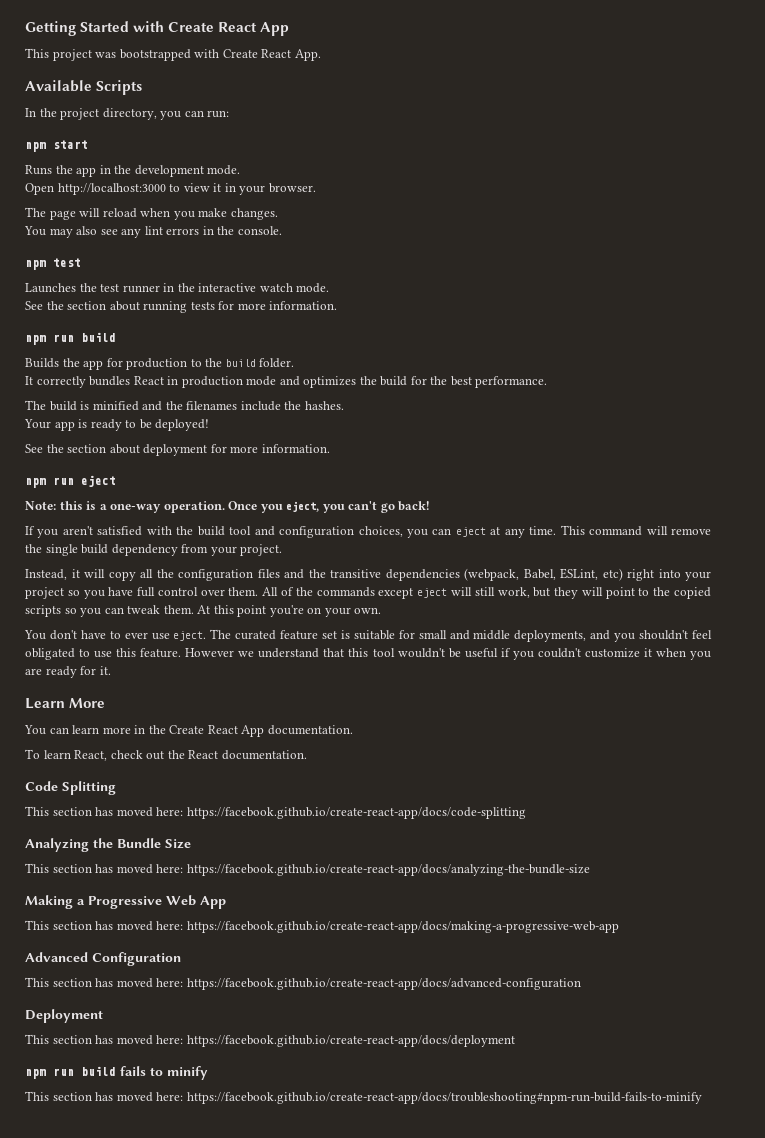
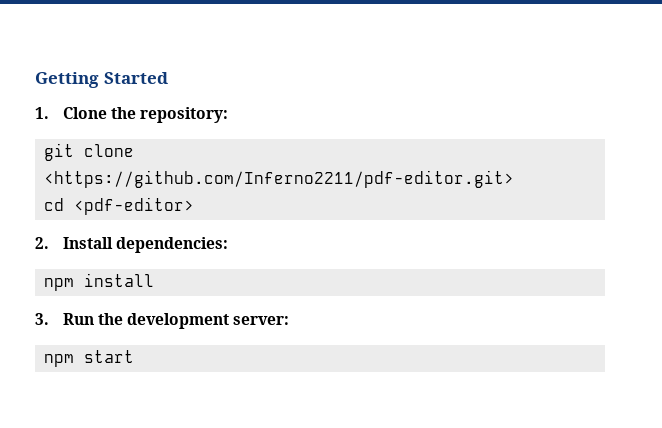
- Getting Started with Create React App
- This project was bootstrapped with Create React App.
- Available Scripts
- In the project directory, you can run:
+ Getting Started
+ 1. Clone the repository:
+ git clone <https://github.com/Inferno2211/pdf-editor.git>
+ cd <pdf-editor>
+ 2. Install dependencies:
+ npm install
+ 3. Run the development server:
  npm start
- Runs the app in the development mode.
- Open http://localhost:3000 to view it in your browser.
- The page will reload when you make changes.
- You may also see any lint errors in the console.
- npm test
- Launches the test runner in the interactive watch mode.
- See the section about running tests for more information.
- npm run build
- Builds the app for production to the build folder.
- It correctly bundles React in production mode and optimizes the build for the best performance.
- The build is minified and the filenames include the hashes.
- Your app is ready to be deployed!
- See the section about deployment for more information.
- npm run eject
- Note: this is a one-way operation. Once you eject, you can't go back!
- If you aren't satisfied with the build tool and configuration choices, you can eject at any time. This command will remove the single build dependency from your project.
- Instead, it will copy all the configuration files and the transitive dependencies (webpack, Babel, ESLint, etc) right into your project so you have full control over them. All of the commands except eject will still work, but they will point to the copied scripts so you can tweak them. At this point you're on your own.
- You don't have to ever use eject. The curated feature set is suitable for small and middle deployments, and you shouldn't feel obligated to use this feature. However we understand that this tool wouldn't be useful if you couldn't customize it when you are ready for it.
- Learn More
- You can learn more in the Create React App documentation.
- To learn React, check out the React documentation.
- Code Splitting
- This section has moved here: https://facebook.github.io/create-react-app/docs/code-splitting
- Analyzing the Bundle Size
- This section has moved here: https://facebook.github.io/create-react-app/docs/analyzing-the-bundle-size
- Making a Progressive Web App
- This section has moved here: https://facebook.github.io/create-react-app/docs/making-a-progressive-web-app
- Advanced Configuration
- This section has moved here: https://facebook.github.io/create-react-app/docs/advanced-configuration
- Deployment
- This section has moved here: https://facebook.github.io/create-react-app/docs/deployment
- npm run build fails to minify
- This section has moved here: https://facebook.github.io/create-react-app/docs/troubleshooting#npm-run-build-fails-to-minify

